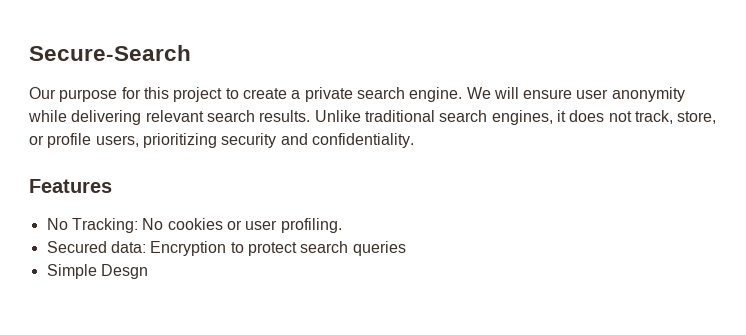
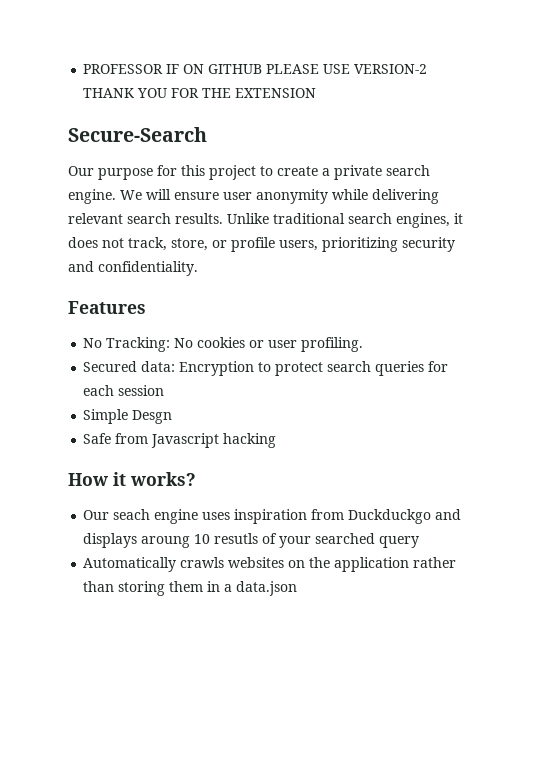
+ PROFESSOR IF ON GITHUB PLEASE USE VERSION-2 THANK YOU FOR THE EXTENSION
- Secured data: Encryption to protect search queries
+ Secured data: Encryption to protect search queries for each session
+ Safe from Javascript hacking
+ How it works?
+ Our seach engine uses inspiration from Duckduckgo and displays aroung 10 resutls of your searched query
+ Automatically crawls websites on the application rather than storing them in a data.json

